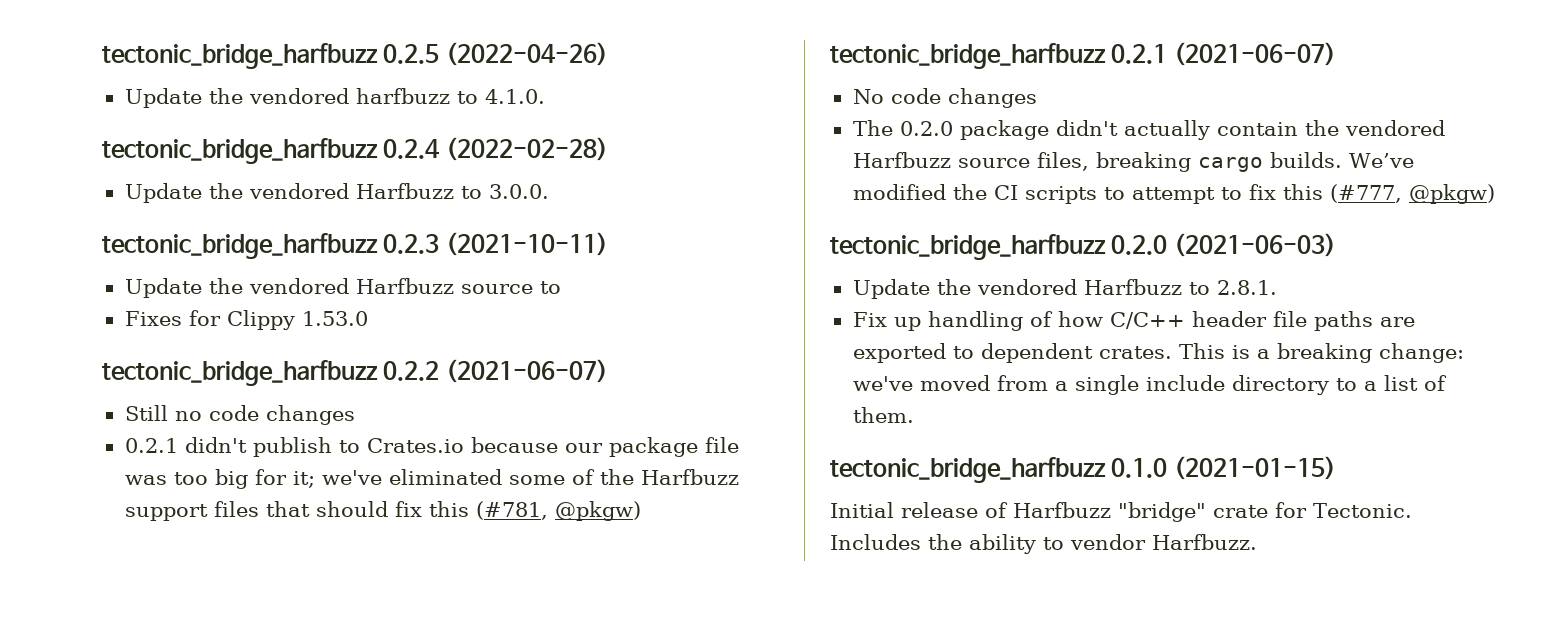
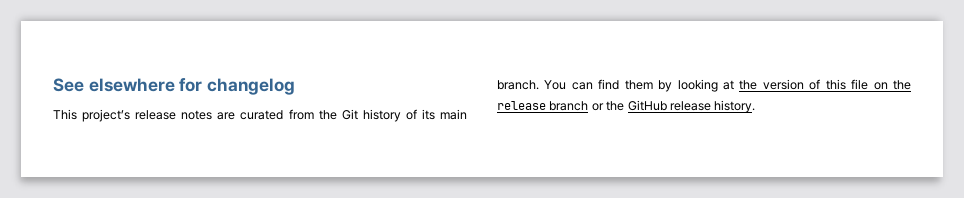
- tectonic_bridge_harfbuzz 0.2.5 (2022-04-26)
- Update the vendored harfbuzz to 4.1.0.
- tectonic_bridge_harfbuzz 0.2.4 (2022-02-28)
- Update the vendored Harfbuzz to 3.0.0.
- tectonic_bridge_harfbuzz 0.2.3 (2021-10-11)
- Update the vendored Harfbuzz source to
- Fixes for Clippy 1.53.0
- tectonic_bridge_harfbuzz 0.2.2 (2021-06-07)
- Still no code changes
- 0.2.1 didn't publish to Crates.io because our package file was too big for it; we've eliminated some of the Harfbuzz support files that should fix this (#781, @pkgw)
- tectonic_bridge_harfbuzz 0.2.1 (2021-06-07)
- No code changes
- The 0.2.0 package didn't actually contain the vendored Harfbuzz source files, breaking cargo builds. We’ve modified the CI scripts to attempt to fix this (#777, @pkgw)
- tectonic_bridge_harfbuzz 0.2.0 (2021-06-03)
- Update the vendored Harfbuzz to 2.8.1.
- Fix up handling of how C/C++ header file paths are exported to dependent crates. This is a breaking change: we've moved from a single include directory to a list of them.
- tectonic_bridge_harfbuzz 0.1.0 (2021-01-15)
- Initial release of Harfbuzz "bridge" crate for Tectonic. Includes the ability to vendor Harfbuzz.
+ See elsewhere for changelog
+ This project’s release notes are curated from the Git history of its main branch. You can find them by looking at the version of this file on the release branch or the GitHub release history.

